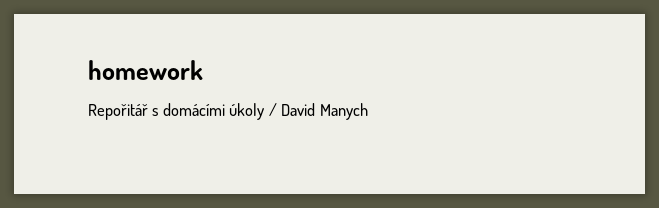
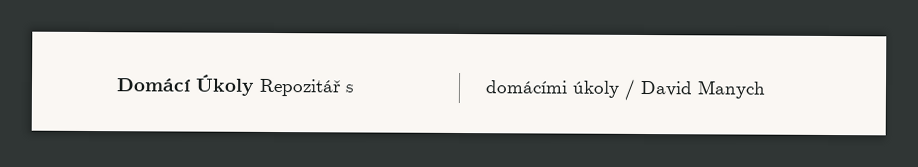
- homework
- Repořitář s domácími úkoly / David Manych
+ Domácí Úkoly Repozitář s domácími úkoly / David Manych

